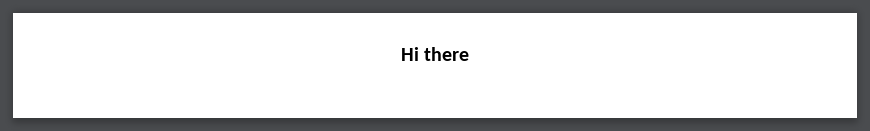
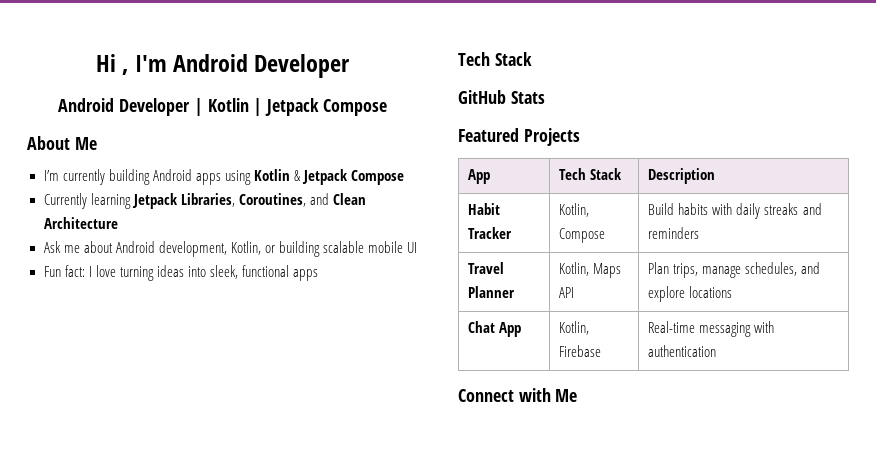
- Hi there
+ Hi , I'm Android Developer
+ Android Developer | Kotlin | Jetpack Compose
+ About Me
+ I’m currently building Android apps using Kotlin & Jetpack Compose
+ Currently learning Jetpack Libraries, Coroutines, and Clean Architecture
+ Ask me about Android development, Kotlin, or building scalable mobile UI
+ Fun fact: I love turning ideas into sleek, functional apps
+ Tech Stack
+ GitHub Stats
+ Featured Projects
+ App | Tech Stack | Description
+ Habit Tracker | Kotlin, Compose | Build habits with daily streaks and reminders
+ Travel Planner | Kotlin, Maps API | Plan trips, manage schedules, and explore locations
+ Chat App | Kotlin, Firebase | Real-time messaging with authentication
+ Connect with Me

